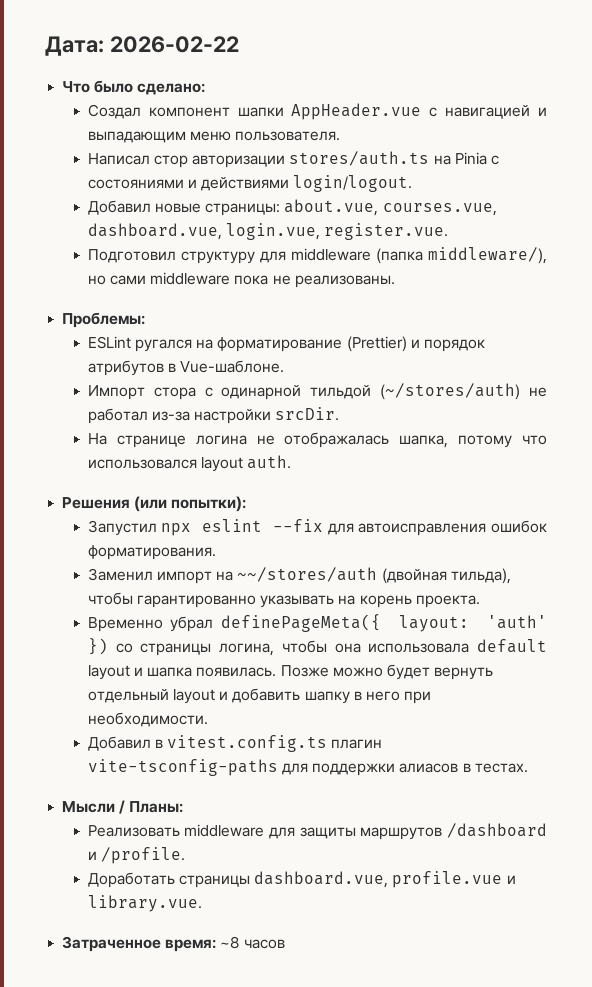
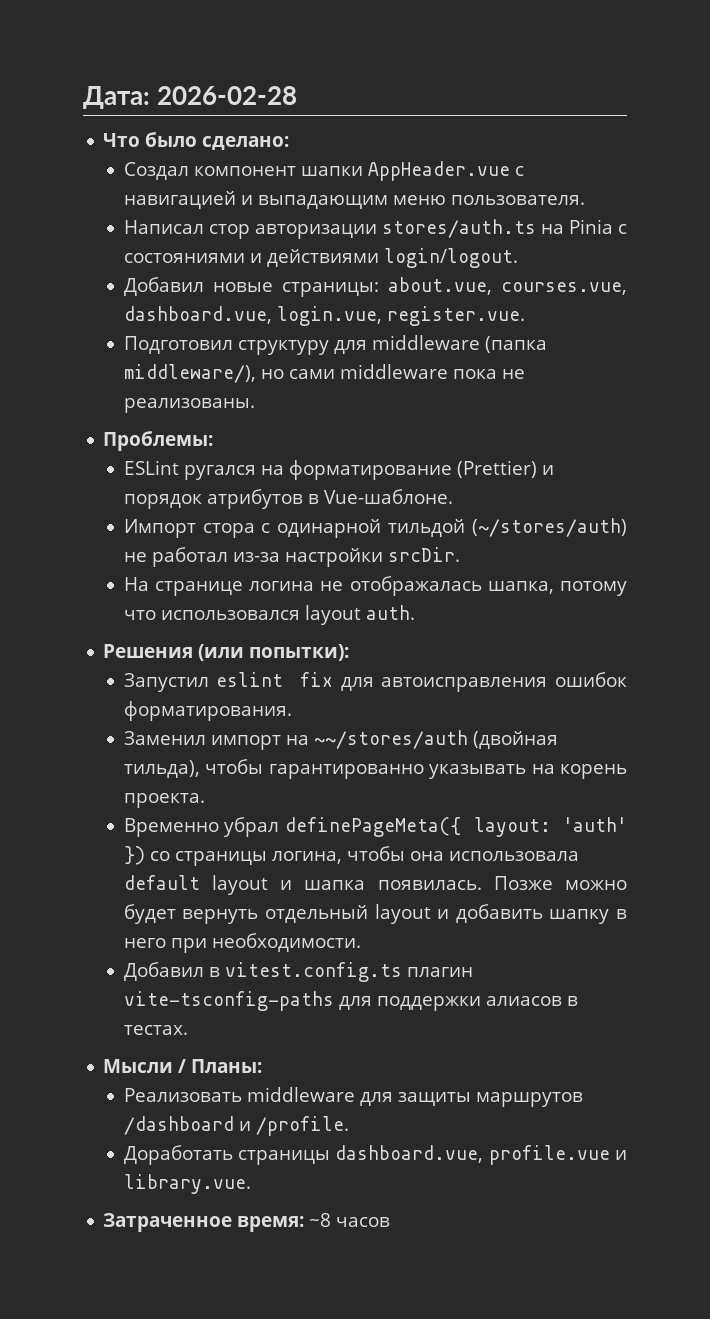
- Дата: 2026-02-22
+ Дата: 2026-02-28
- Запустил npx eslint --fix для автоисправления ошибок форматирования.
+ Запустил eslint fix для автоисправления ошибок форматирования.

